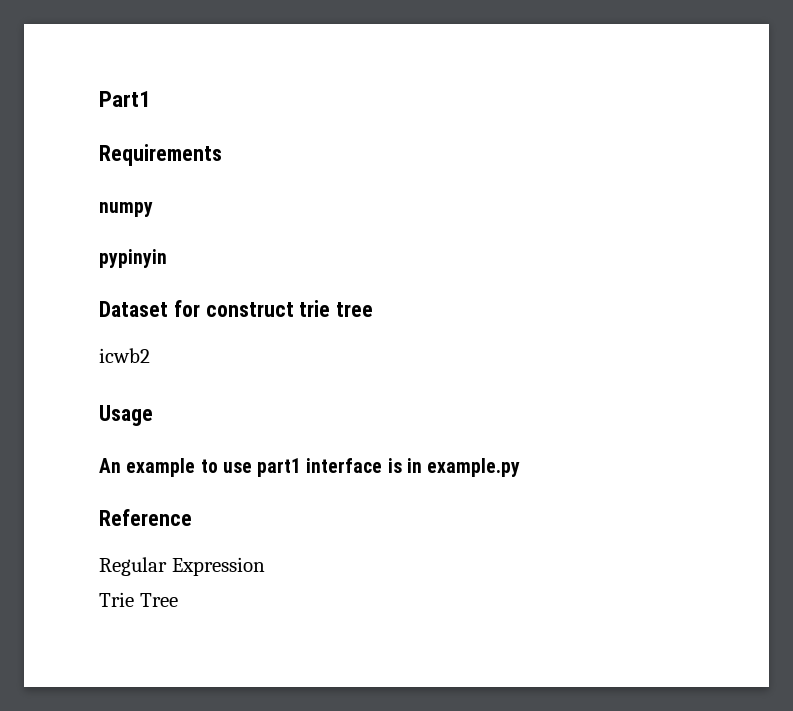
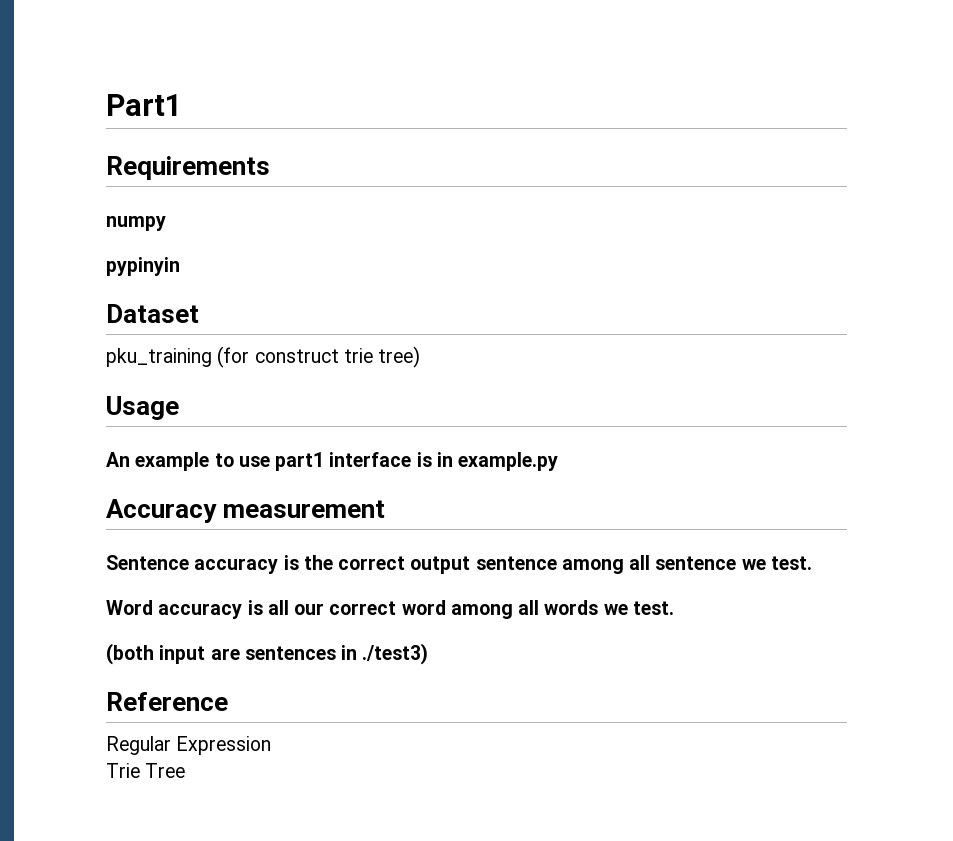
- Dataset for construct trie tree
- icwb2
+ Dataset
+ pku_training (for construct trie tree)
+ Accuracy measurement
+ Sentence accuracy is the correct output sentence among all sentence we test.
+ Word accuracy is all our correct word among all words we test.
+ (both input are sentences in ./test3)

